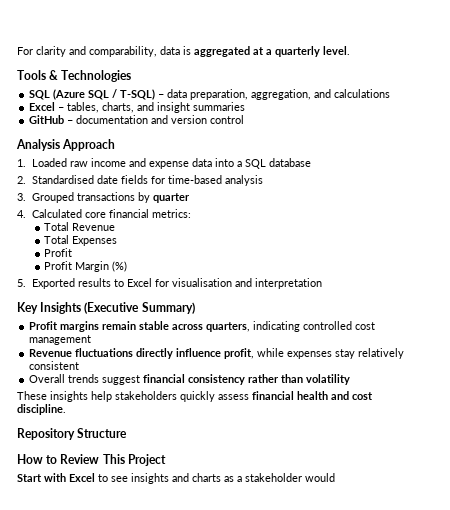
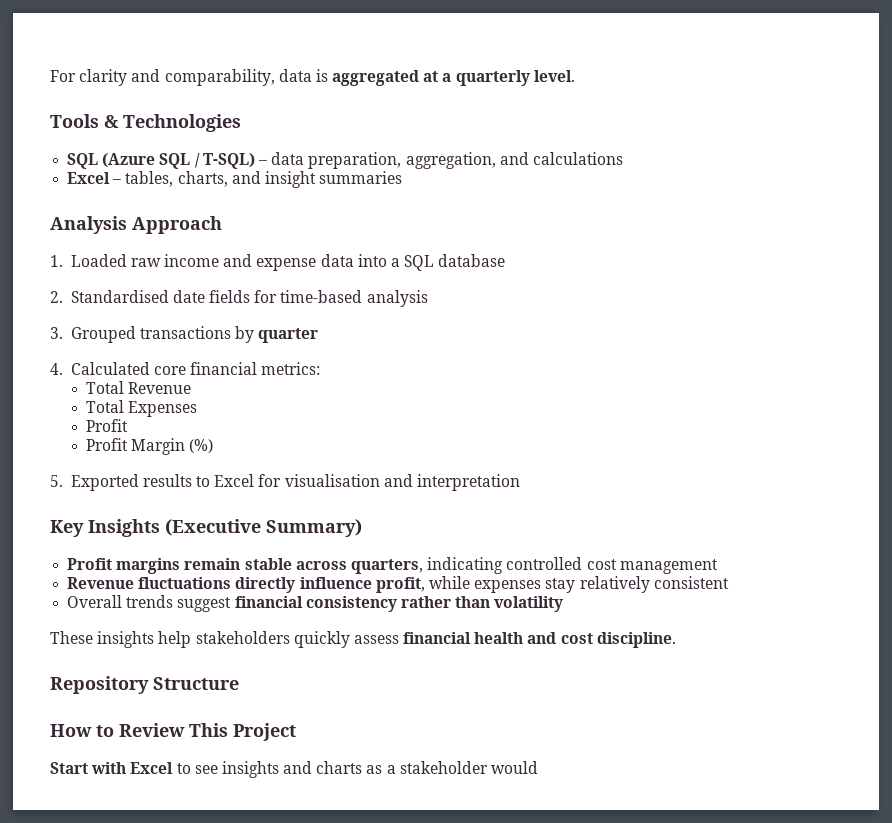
- GitHub – documentation and version control

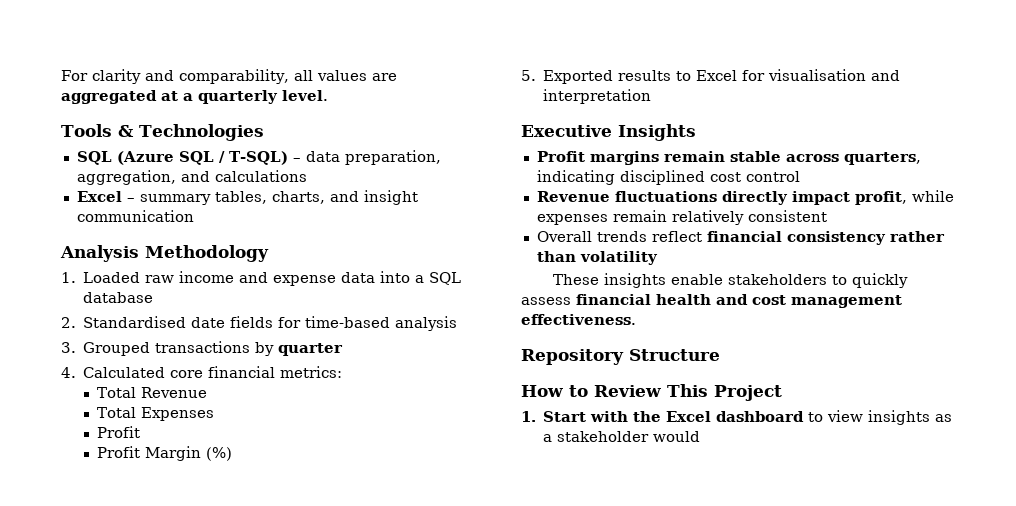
- For clarity and comparability, data is aggregated at a quarterly level.
+ For clarity and comparability, all values are aggregated at a quarterly level.
- Excel – tables, charts, and insight summaries
+ Excel – summary tables, charts, and insight communication
- Analysis Approach
+ Analysis Methodology
- Key Insights (Executive Summary)
+ Executive Insights
- Profit margins remain stable across quarters, indicating controlled cost management
+ Profit margins remain stable across quarters, indicating disciplined cost control
- Revenue fluctuations directly influence profit, while expenses stay relatively consistent
+ Revenue fluctuations directly impact profit, while expenses remain relatively consistent
- Overall trends suggest financial consistency rather than volatility
+ Overall trends reflect financial consistency rather than volatility
- These insights help stakeholders quickly assess financial health and cost discipline.
+ These insights enable stakeholders to quickly assess financial health and cost management effectiveness.
- Start with Excel to see insights and charts as a stakeholder would
+ 1. Start with the Excel dashboard to view insights as a stakeholder would

